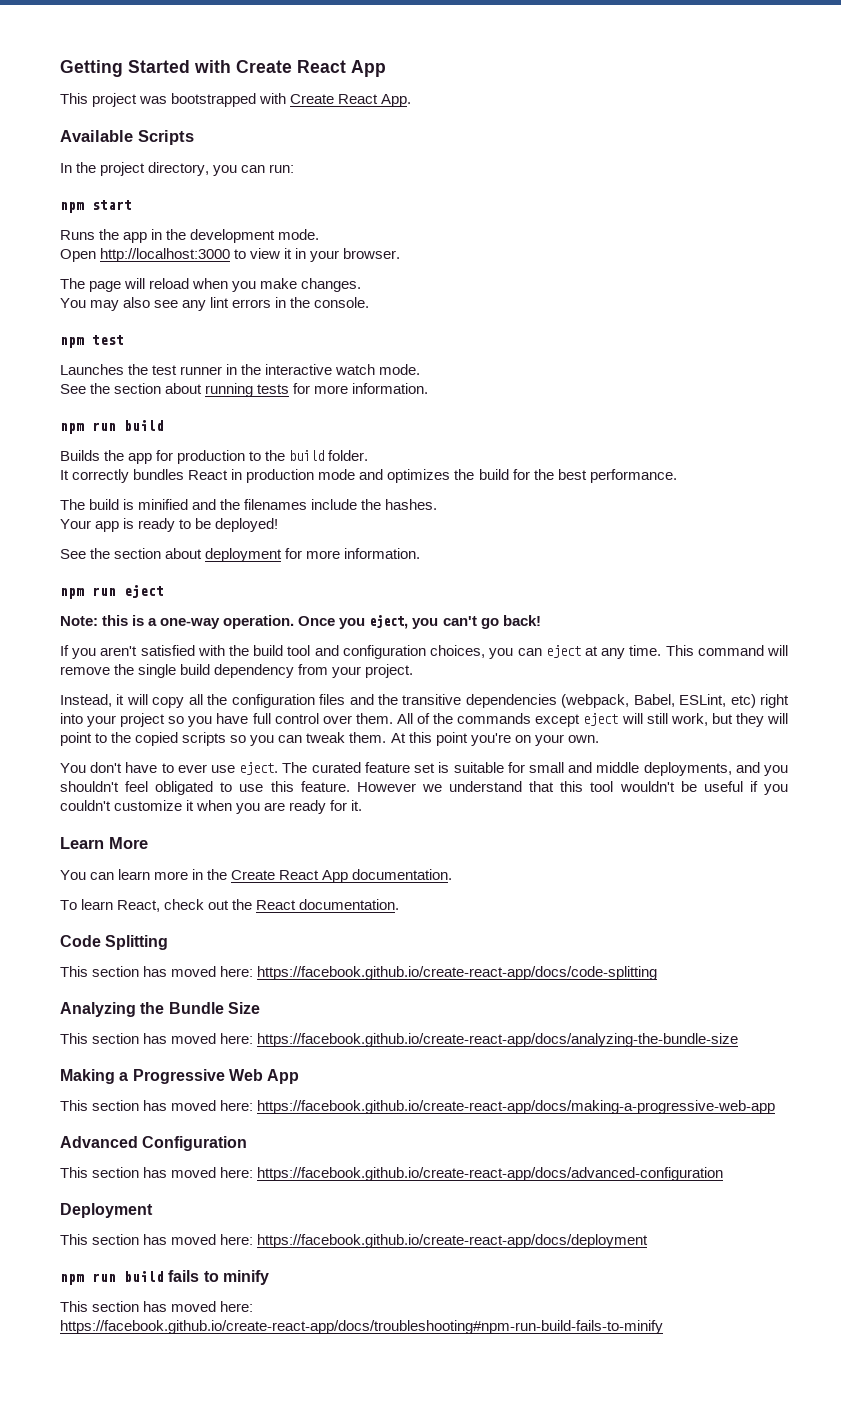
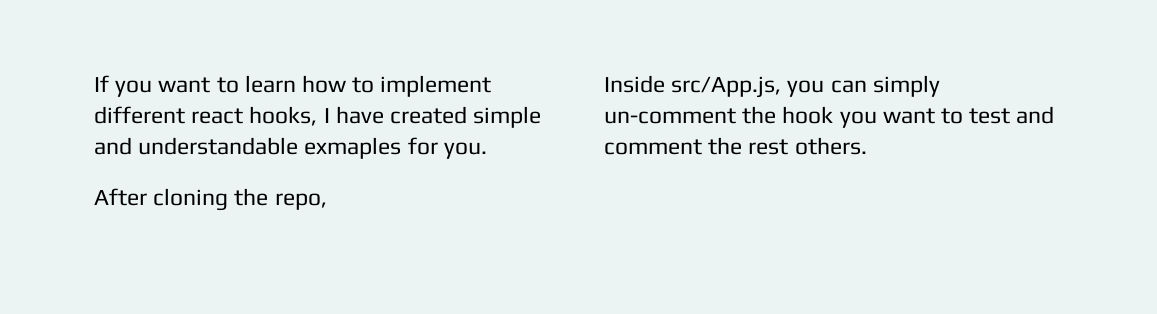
- Getting Started with Create React App
- This project was bootstrapped with Create React App.
- Available Scripts
- In the project directory, you can run:
- npm start
- Runs the app in the development mode.
- Open http://localhost:3000 to view it in your browser.
- The page will reload when you make changes.
- You may also see any lint errors in the console.
- npm test
- Launches the test runner in the interactive watch mode.
- See the section about running tests for more information.
- npm run build
- Builds the app for production to the build folder.
- It correctly bundles React in production mode and optimizes the build for the best performance.
- The build is minified and the filenames include the hashes.
- Your app is ready to be deployed!
- See the section about deployment for more information.
- npm run eject
- Note: this is a one-way operation. Once you eject, you can't go back!
- If you aren't satisfied with the build tool and configuration choices, you can eject at any time. This command will remove the single build dependency from your project.
- Instead, it will copy all the configuration files and the transitive dependencies (webpack, Babel, ESLint, etc) right into your project so you have full control over them. All of the commands except eject will still work, but they will point to the copied scripts so you can tweak them. At this point you're on your own.
- You don't have to ever use eject. The curated feature set is suitable for small and middle deployments, and you shouldn't feel obligated to use this feature. However we understand that this tool wouldn't be useful if you couldn't customize it when you are ready for it.
- Learn More
- You can learn more in the Create React App documentation.
- To learn React, check out the React documentation.
- Code Splitting
- This section has moved here: https://facebook.github.io/create-react-app/docs/code-splitting
- Analyzing the Bundle Size
- This section has moved here: https://facebook.github.io/create-react-app/docs/analyzing-the-bundle-size
- Making a Progressive Web App
- This section has moved here: https://facebook.github.io/create-react-app/docs/making-a-progressive-web-app
- Advanced Configuration
- This section has moved here: https://facebook.github.io/create-react-app/docs/advanced-configuration
- Deployment
- This section has moved here: https://facebook.github.io/create-react-app/docs/deployment
- npm run build fails to minify
- This section has moved here: https://facebook.github.io/create-react-app/docs/troubleshooting#npm-run-build-fails-to-minify
+ If you want to learn how to implement different react hooks, I have created simple and understandable exmaples for you.
+ After cloning the repo,
+ Inside src/App.js, you can simply un-comment the hook you want to test and comment the rest others.

